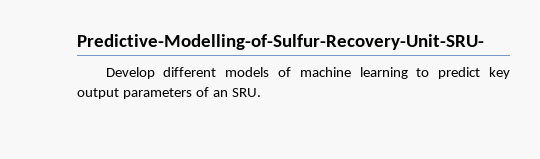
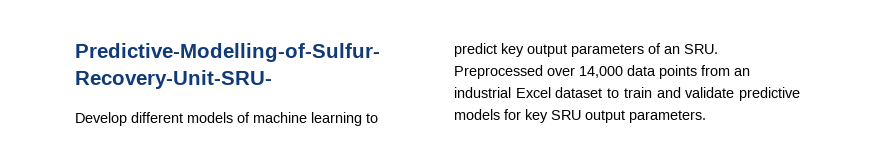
- Develop different models of machine learning to predict key output parameters of an SRU.
+ Develop different models of machine learning to predict key output parameters of an SRU. Preprocessed over 14,000 data points from an industrial Excel dataset to train and validate predictive models for key SRU output parameters.

